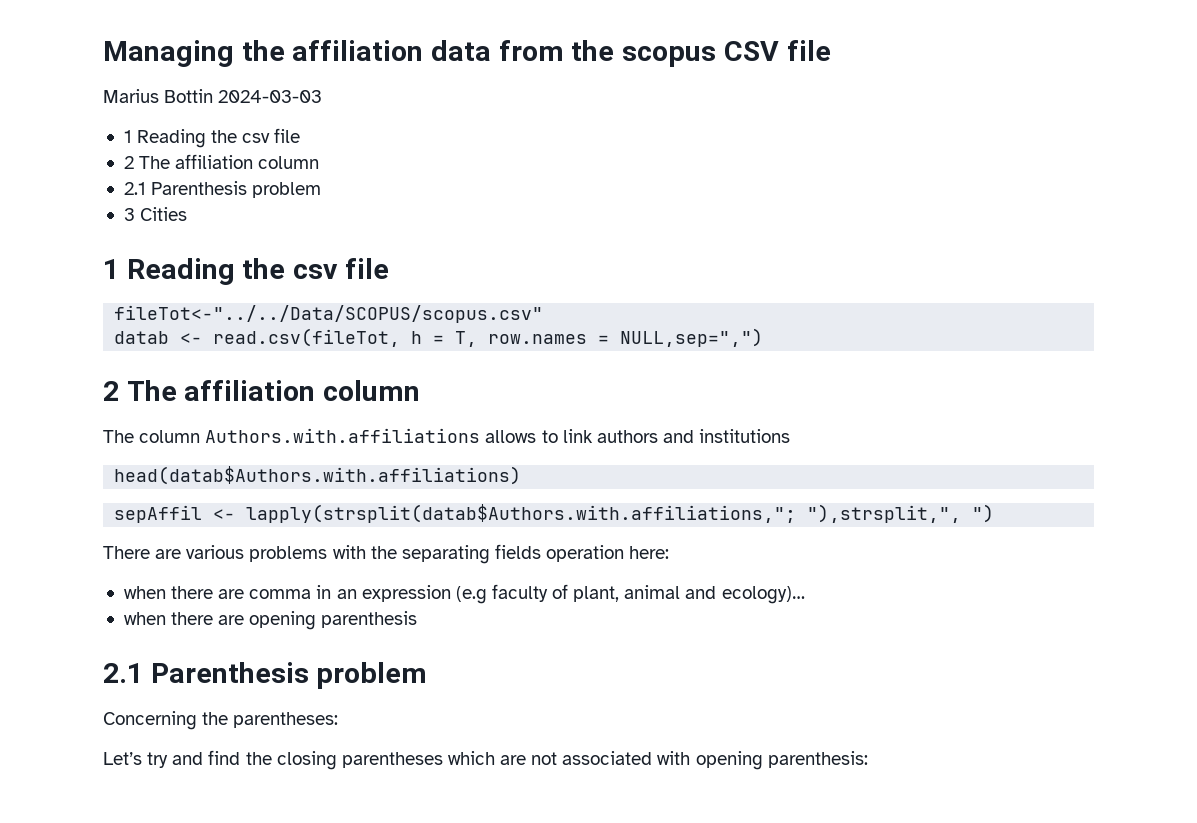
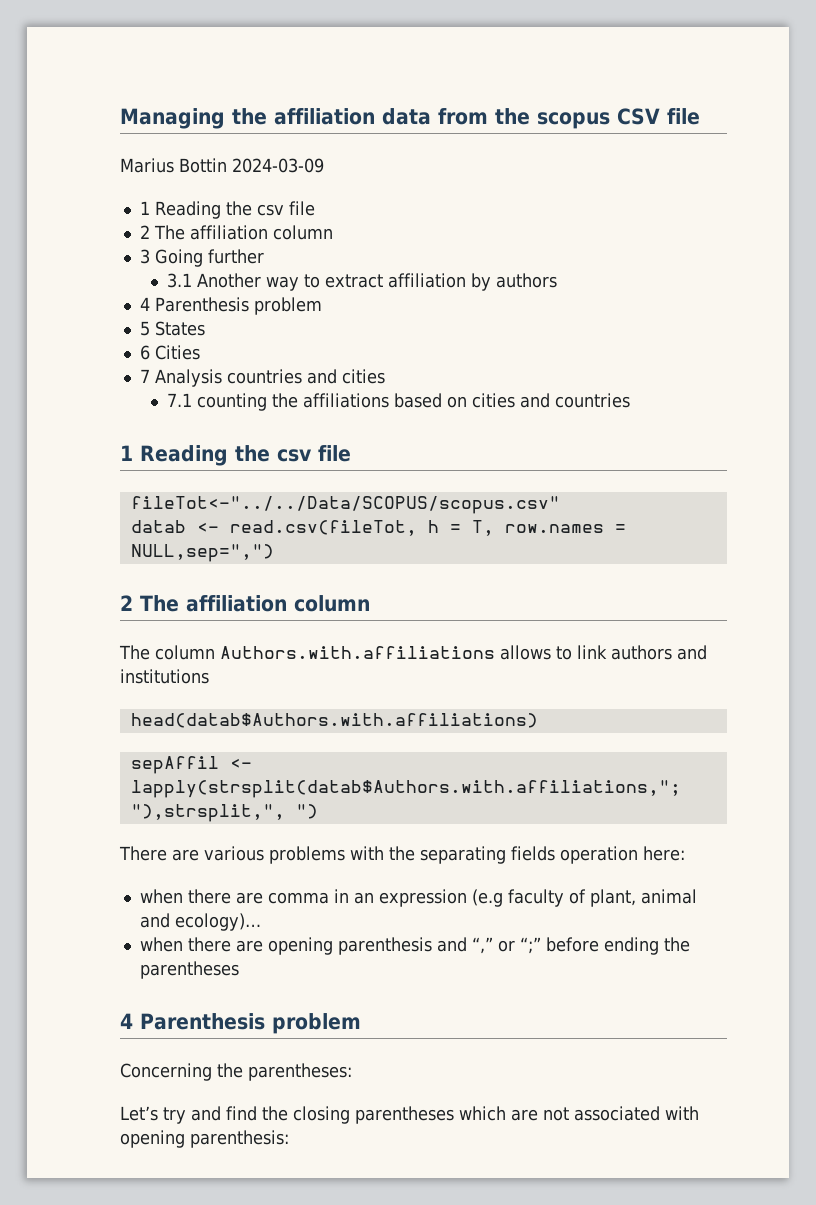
- Marius Bottin 2024-03-03
+ Marius Bottin 2024-03-09
  1 Reading the csv file
  2 The affiliation column
- 2.1 Parenthesis problem
- 3 Cities
+ 3 Going further
+ 3.1 Another way to extract affiliation by authors
+ 4 Parenthesis problem
+ 5 States
+ 6 Cities
+ 7 Analysis countries and cities
+ 7.1 counting the affiliations based on cities and countries
- when there are opening parenthesis
- 2.1 Parenthesis problem
+ when there are opening parenthesis and “,” or “;” before ending the parentheses
+ 4 Parenthesis problem

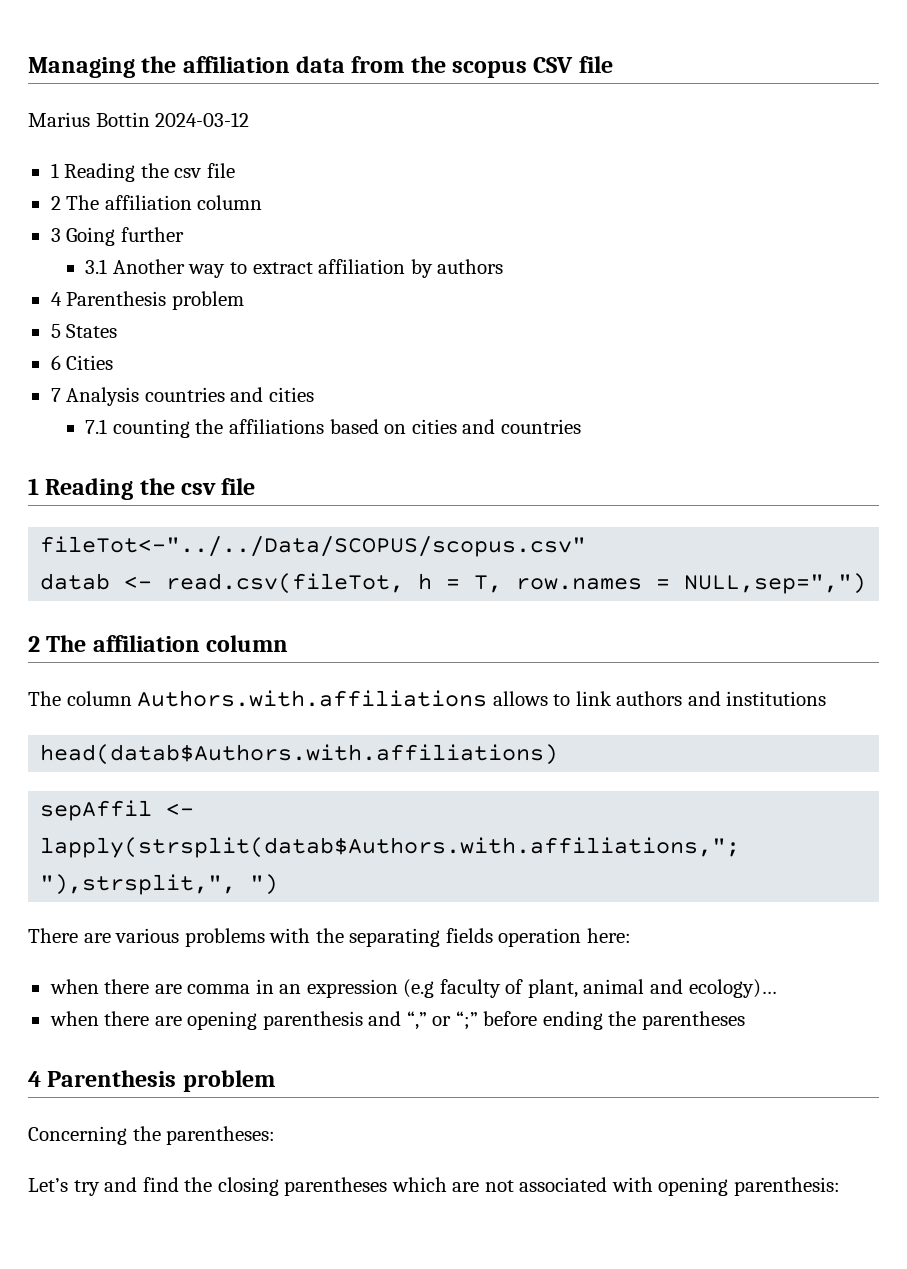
- Marius Bottin 2024-03-09
+ Marius Bottin 2024-03-12

